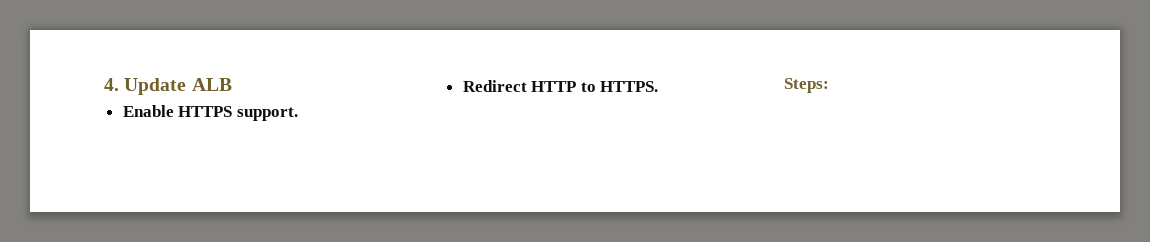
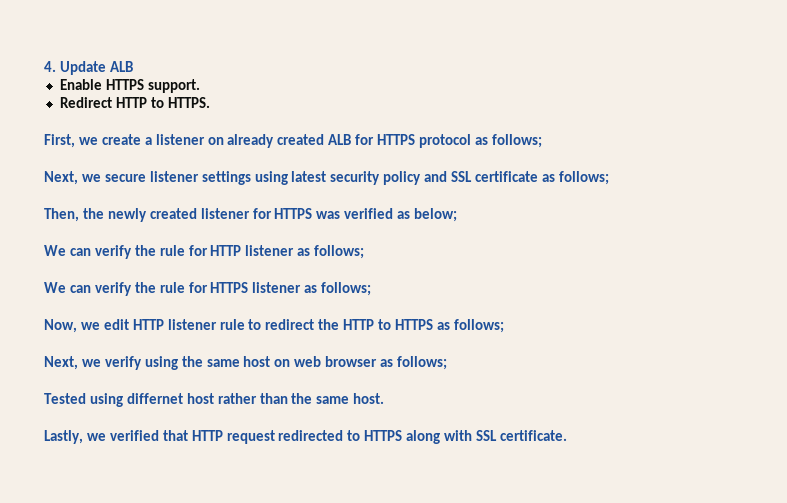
- Steps:
+ First, we create a listener on already created ALB for HTTPS protocol as follows;
+ Next, we secure listener settings using latest security policy and SSL certificate as follows;
+ Then, the newly created listener for HTTPS was verified as below;
+ We can verify the rule for HTTP listener as follows;
+ We can verify the rule for HTTPS listener as follows;
+ Now, we edit HTTP listener rule to redirect the HTTP to HTTPS as follows;
+ Next, we verify using the same host on web browser as follows;
+ Tested using differnet host rather than the same host.
+ Lastly, we verified that HTTP request redirected to HTTPS along with SSL certificate.

